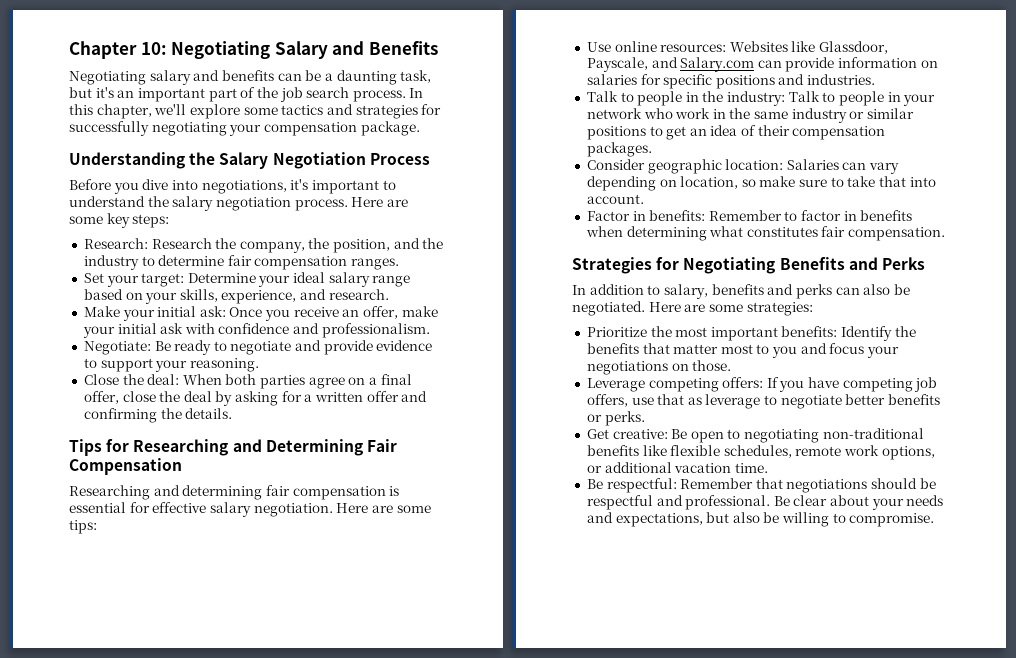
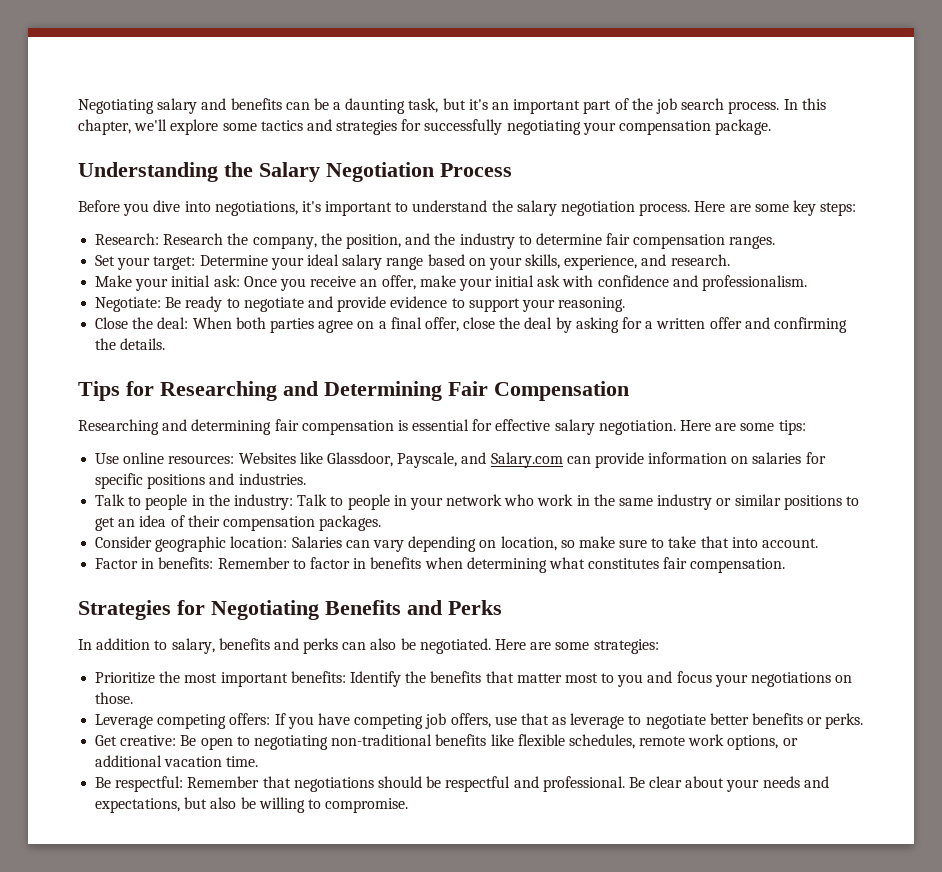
- Chapter 10: Negotiating Salary and Benefits

